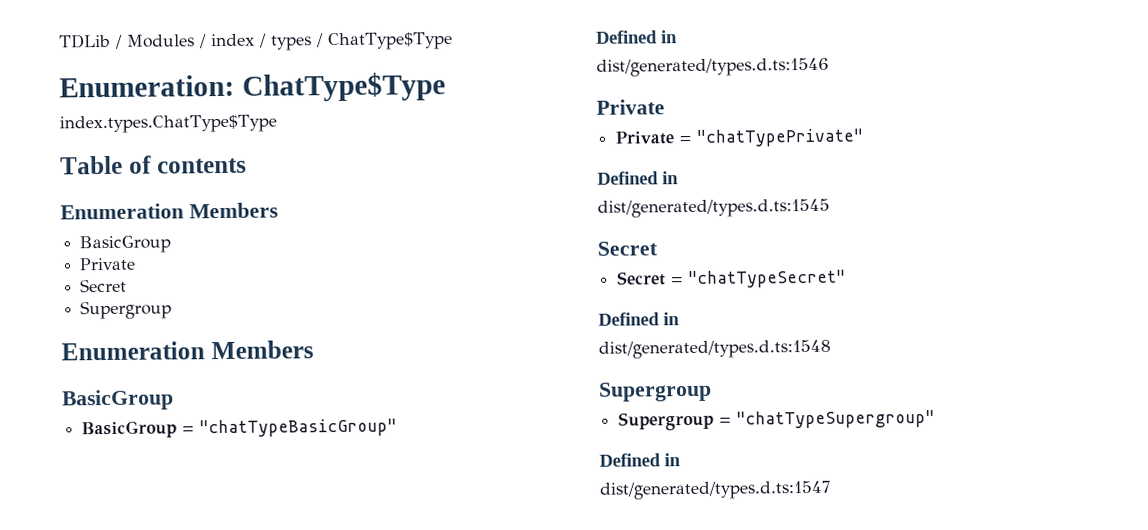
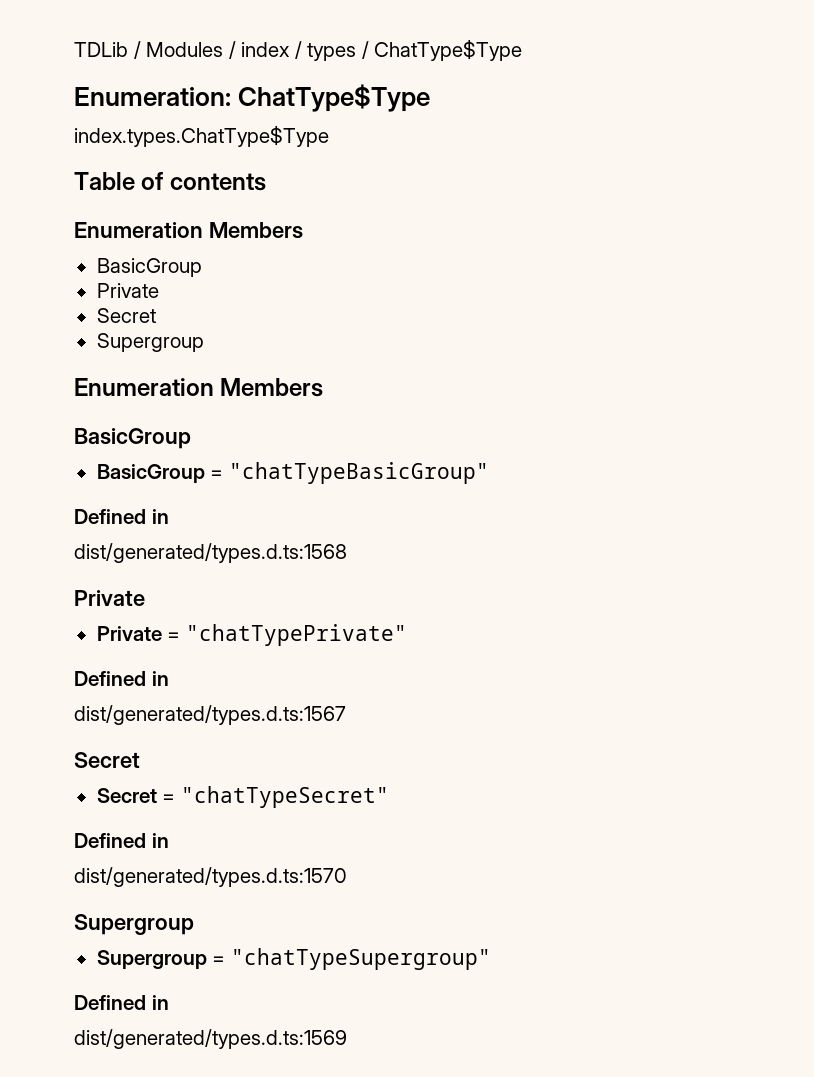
- dist/generated/types.d.ts:1546
+ dist/generated/types.d.ts:1568
- dist/generated/types.d.ts:1545
+ dist/generated/types.d.ts:1567
- dist/generated/types.d.ts:1548
+ dist/generated/types.d.ts:1570
- dist/generated/types.d.ts:1547
+ dist/generated/types.d.ts:1569

